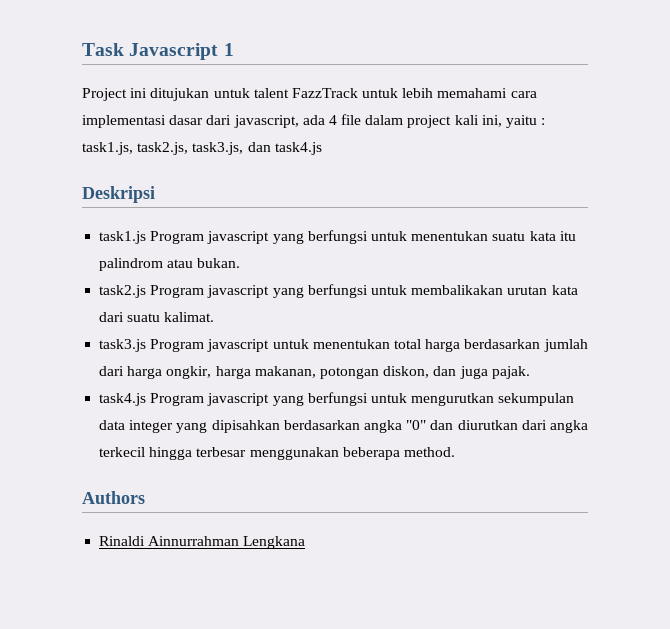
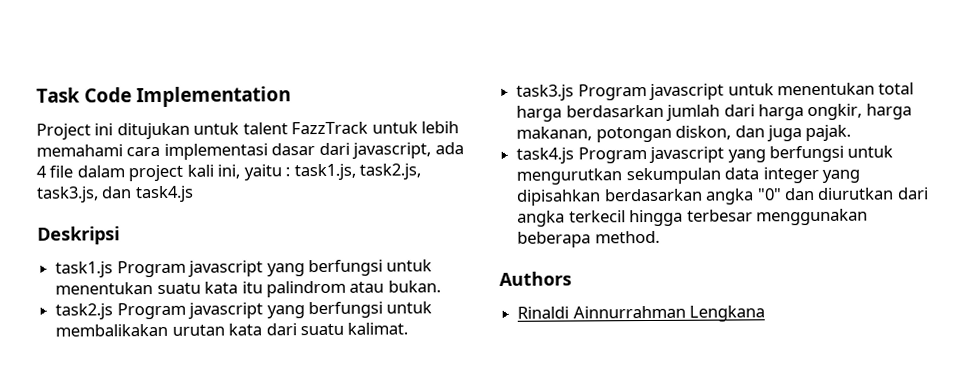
- Task Javascript 1
+ Task Code Implementation

